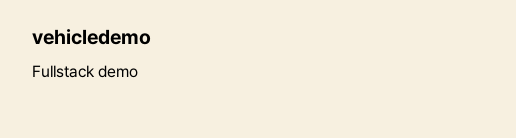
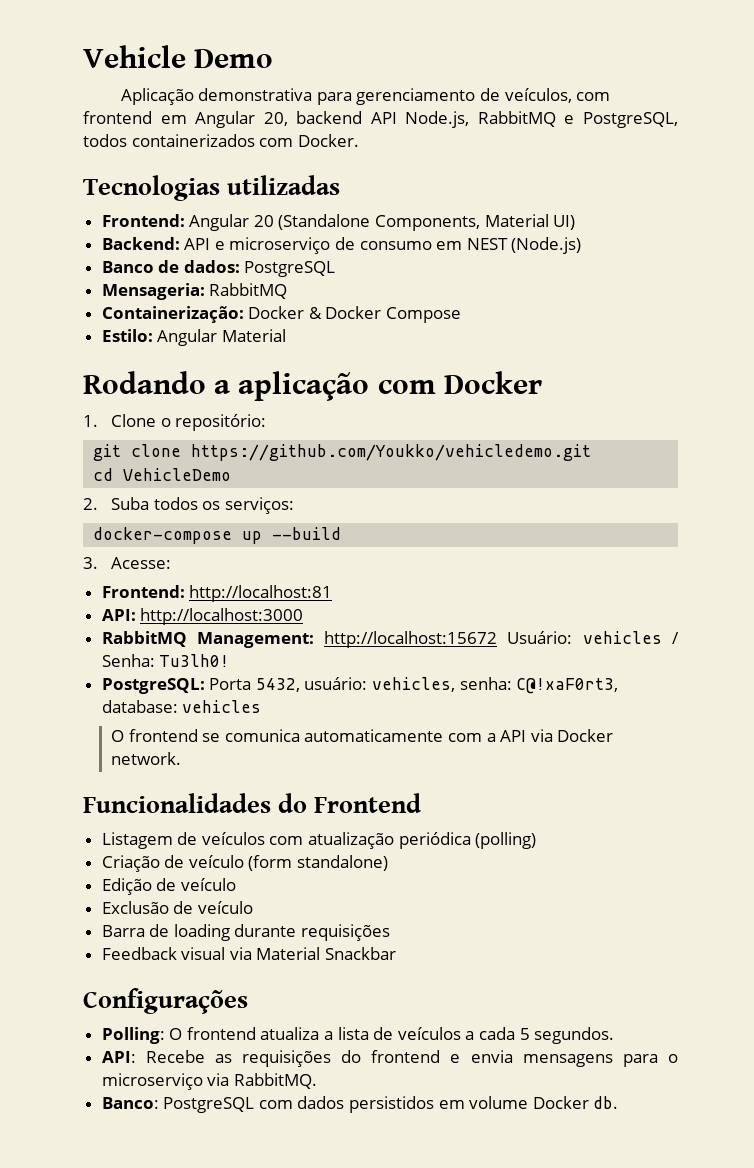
- vehicledemo
- Fullstack demo
+ Vehicle Demo
+ Aplicação demonstrativa para gerenciamento de veículos, com frontend em Angular 20, backend API Node.js, RabbitMQ e PostgreSQL, todos containerizados com Docker.
+ Tecnologias utilizadas
+ Frontend: Angular 20 (Standalone Components, Material UI)
+ Backend: API e microserviço de consumo em NEST (Node.js)
+ Banco de dados: PostgreSQL
+ Mensageria: RabbitMQ
+ Containerização: Docker & Docker Compose
+ Estilo: Angular Material
+ Rodando a aplicação com Docker
+ 1. Clone o repositório:
+ git clone https://github.com/Youkko/vehicledemo.git
+ cd VehicleDemo
+ 2. Suba todos os serviços:
+ docker-compose up --build
+ 3. Acesse:
+ Frontend: http://localhost:81
+ API: http://localhost:3000
+ RabbitMQ Management: http://localhost:15672 Usuário: vehicles / Senha: Tu3lh0!
+ PostgreSQL: Porta 5432, usuário: vehicles, senha: C@!xaF0rt3, database: vehicles
+ O frontend se comunica automaticamente com a API via Docker network.
+ Funcionalidades do Frontend
+ Listagem de veículos com atualização periódica (polling)
+ Criação de veículo (form standalone)
+ Edição de veículo
+ Exclusão de veículo
+ Barra de loading durante requisições
+ Feedback visual via Material Snackbar
+ Configurações
+ Polling: O frontend atualiza a lista de veículos a cada 5 segundos.
+ API: Recebe as requisições do frontend e envia mensagens para o microserviço via RabbitMQ.
+ Banco: PostgreSQL com dados persistidos em volume Docker db.

